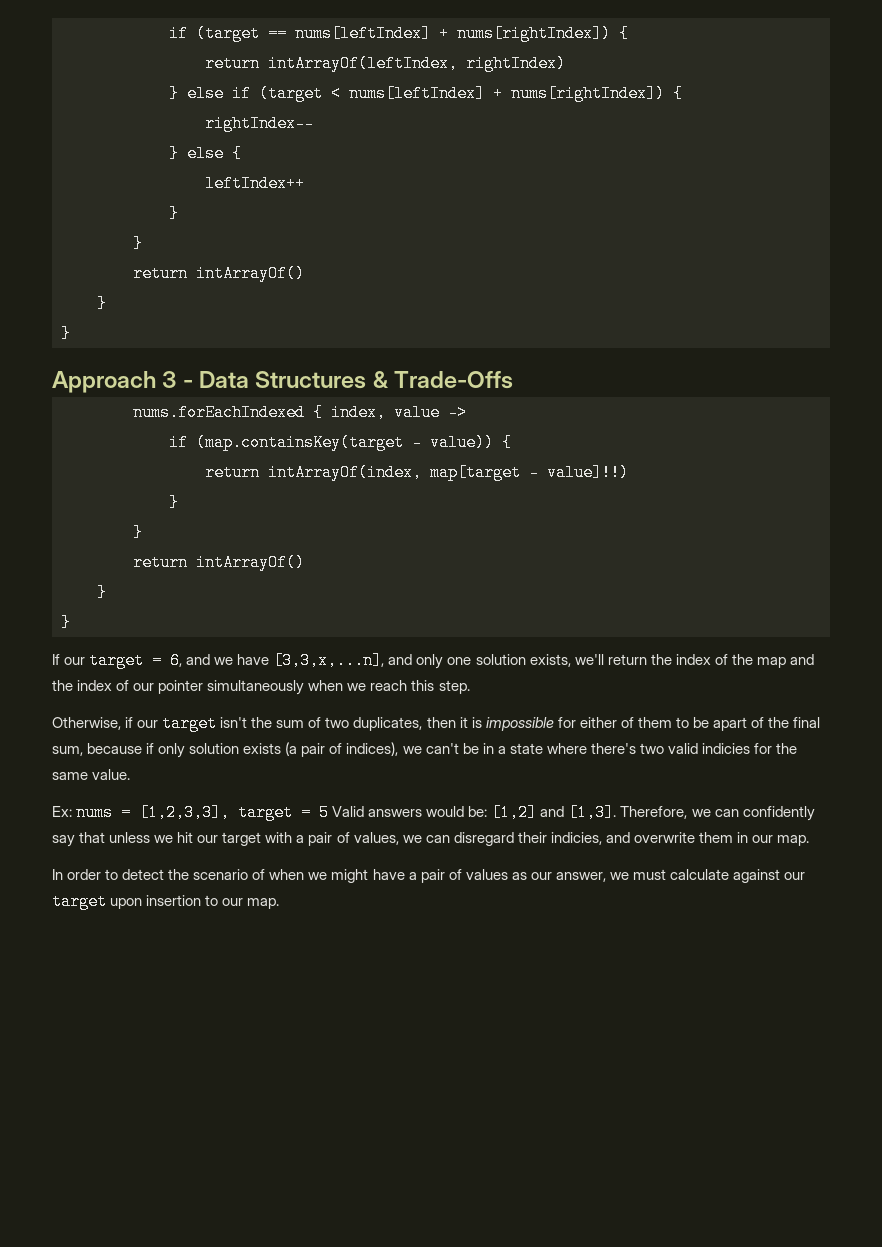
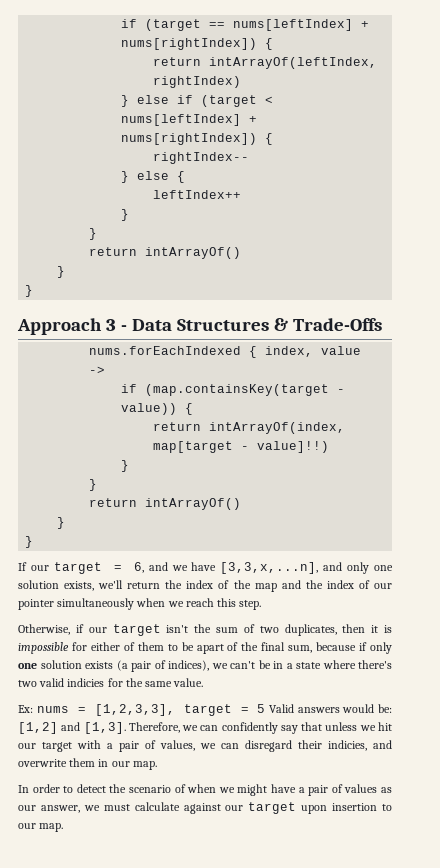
- Otherwise, if our target isn't the sum of two duplicates, then it is impossible for either of them to be apart of the final sum, because if only solution exists (a pair of indices), we can't be in a state where there's two valid indicies for the same value.
+ Otherwise, if our target isn't the sum of two duplicates, then it is impossible for either of them to be apart of the final sum, because if only one solution exists (a pair of indices), we can't be in a state where there's two valid indicies for the same value.

